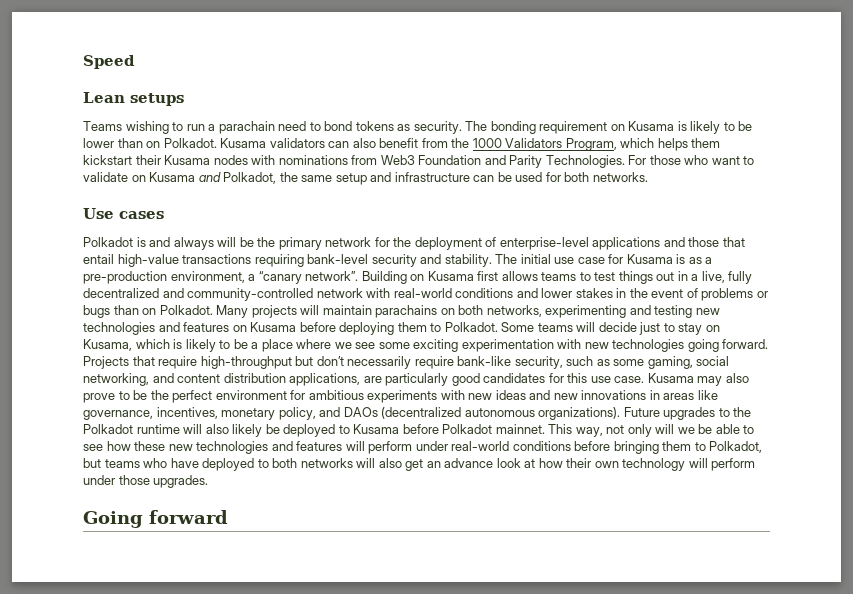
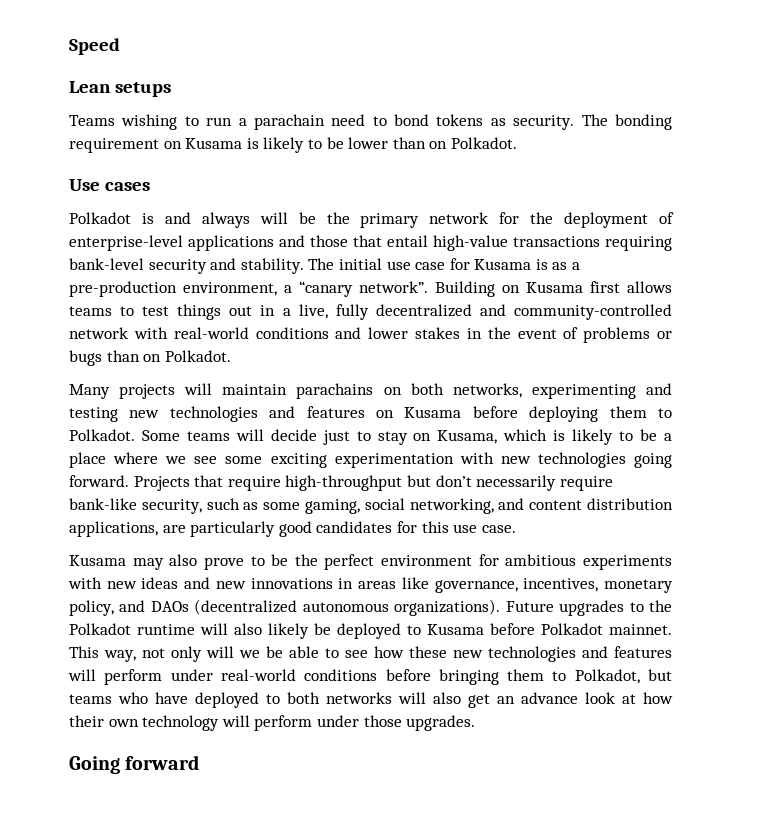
- Kusama validators can also benefit from the 1000 Validators Program, which helps them kickstart their Kusama nodes with nominations from Web3 Foundation and Parity Technologies. For those who want to validate on Kusama and Polkadot, the same setup and infrastructure can be used for both networks.
- Building on Kusama first allows teams to test things out in a live, fully decentralized and community-controlled network with real-world conditions and lower stakes in the event of problems or bugs than on Polkadot. Many projects will maintain parachains on both networks, experimenting and testing new technologies and features on Kusama before deploying them to Polkadot.
+ Building on Kusama first allows teams to test things out in a live, fully decentralized and community-controlled network with real-world conditions and lower stakes in the event of problems or bugs than on Polkadot.
+ Many projects will maintain parachains on both networks, experimenting and testing new technologies and features on Kusama before deploying them to Polkadot.
- Projects that require high-throughput but don’t necessarily require bank-like security, such as some gaming, social networking, and content distribution applications, are particularly good candidates for this use case. Kusama may also prove to be the perfect environment for ambitious experiments with new ideas and new innovations in areas like governance, incentives, monetary policy, and DAOs (decentralized autonomous organizations).
+ Projects that require high-throughput but don’t necessarily require bank-like security, such as some gaming, social networking, and content distribution applications, are particularly good candidates for this use case.
+ Kusama may also prove to be the perfect environment for ambitious experiments with new ideas and new innovations in areas like governance, incentives, monetary policy, and DAOs (decentralized autonomous organizations).

